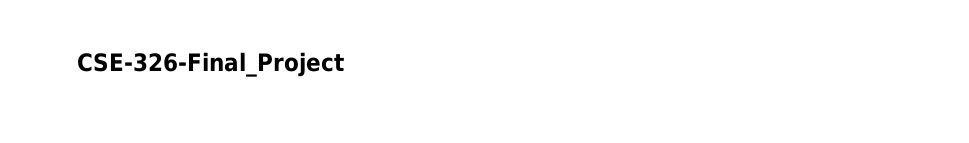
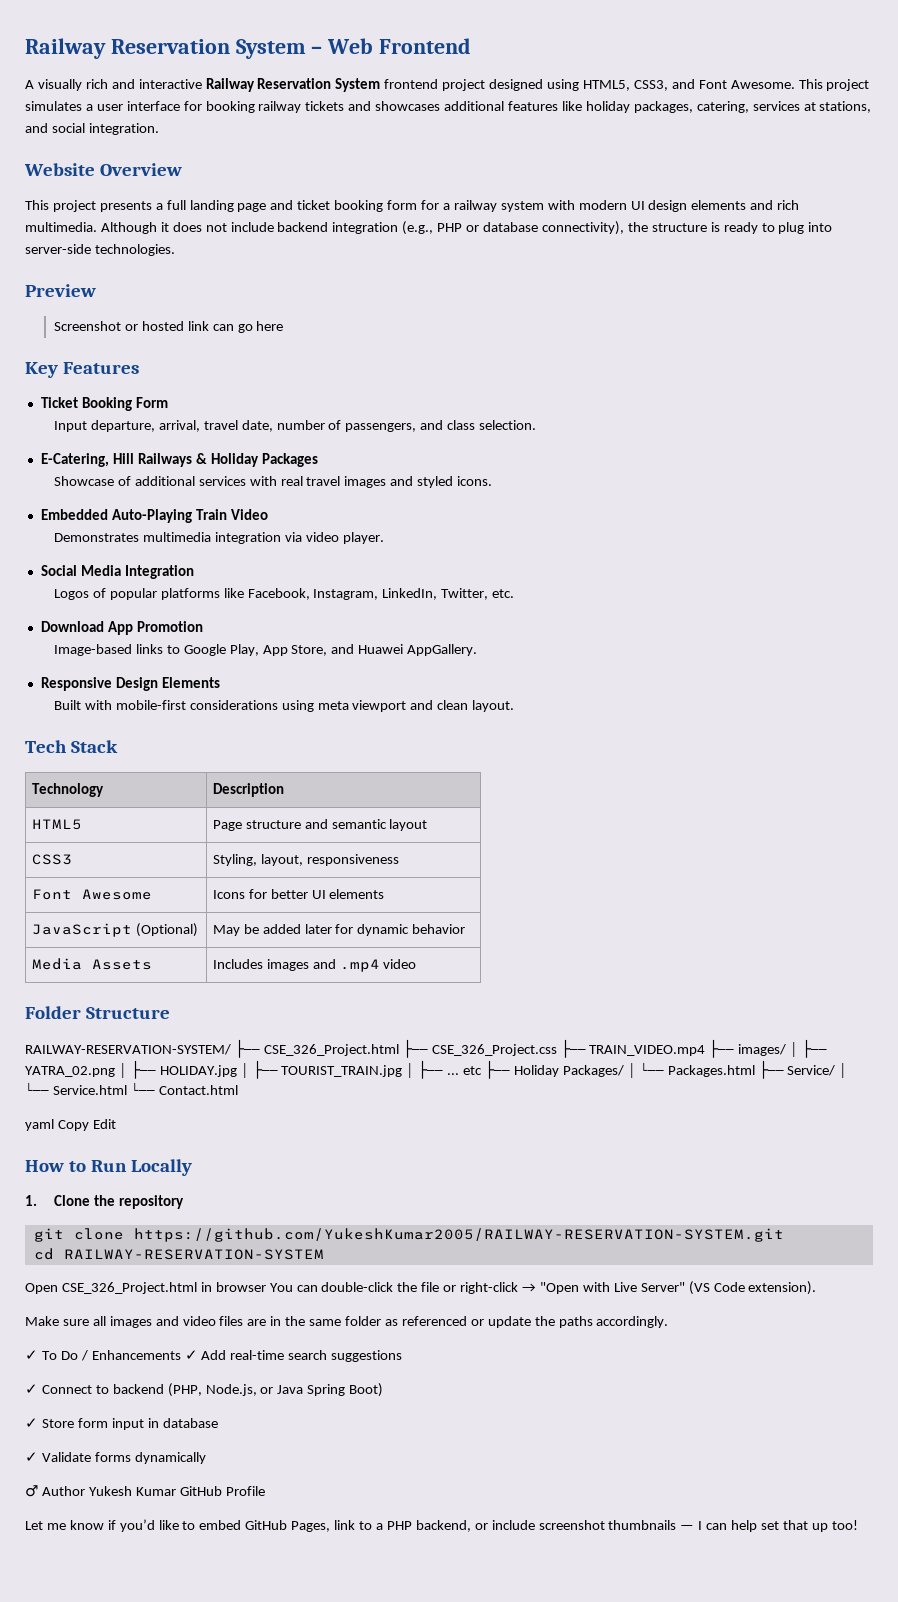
- CSE-326-Final_Project
+ Railway Reservation System – Web Frontend
+ A visually rich and interactive Railway Reservation System frontend project designed using HTML5, CSS3, and Font Awesome. This project simulates a user interface for booking railway tickets and showcases additional features like holiday packages, catering, services at stations, and social integration.
+ Website Overview
+ This project presents a full landing page and ticket booking form for a railway system with modern UI design elements and rich multimedia. Although it does not include backend integration (e.g., PHP or database connectivity), the structure is ready to plug into server-side technologies.
+ Preview
+ Screenshot or hosted link can go here
+ Key Features
+ Ticket Booking Form
+ Input departure, arrival, travel date, number of passengers, and class selection.
+ E-Catering, Hill Railways & Holiday Packages
+ Showcase of additional services with real travel images and styled icons.
+ Embedded Auto-Playing Train Video
+ Demonstrates multimedia integration via video player.
+ Social Media Integration
+ Logos of popular platforms like Facebook, Instagram, LinkedIn, Twitter, etc.
+ Download App Promotion
+ Image-based links to Google Play, App Store, and Huawei AppGallery.
+ Responsive Design Elements
+ Built with mobile-first considerations using meta viewport and clean layout.
+ Tech Stack
+ Technology | Description
+ HTML5 | Page structure and semantic layout
+ CSS3 | Styling, layout, responsiveness
+ Font Awesome | Icons for better UI elements
+ JavaScript (Optional) | May be added later for dynamic behavior
+ Media Assets | Includes images and .mp4 video
+ Folder Structure
+ RAILWAY-RESERVATION-SYSTEM/ ├── CSE_326_Project.html ├── CSE_326_Project.css ├── TRAIN_VIDEO.mp4 ├── images/ │ ├── YATRA_02.png │ ├── HOLIDAY.jpg │ ├── TOURIST_TRAIN.jpg │ ├── ... etc ├── Holiday Packages/ │ └── Packages.html ├── Service/ │ └── Service.html └── Contact.html
+ yaml Copy Edit
+ How to Run Locally
+ 1. Clone the repository
+ git clone https://github.com/YukeshKumar2005/RAILWAY-RESERVATION-SYSTEM.git
+ cd RAILWAY-RESERVATION-SYSTEM
+ Open CSE_326_Project.html in browser You can double-click the file or right-click → "Open with Live Server" (VS Code extension).
+ Make sure all images and video files are in the same folder as referenced or update the paths accordingly.
+ ✓ To Do / Enhancements ✓ Add real-time search suggestions
+ ✓ Connect to backend (PHP, Node.js, or Java Spring Boot)
+ ✓ Store form input in database
+ ✓ Validate forms dynamically
+ ♂ Author Yukesh Kumar GitHub Profile
+ Let me know if you’d like to embed GitHub Pages, link to a PHP backend, or include screenshot thumbnails — I can help set that up too!

